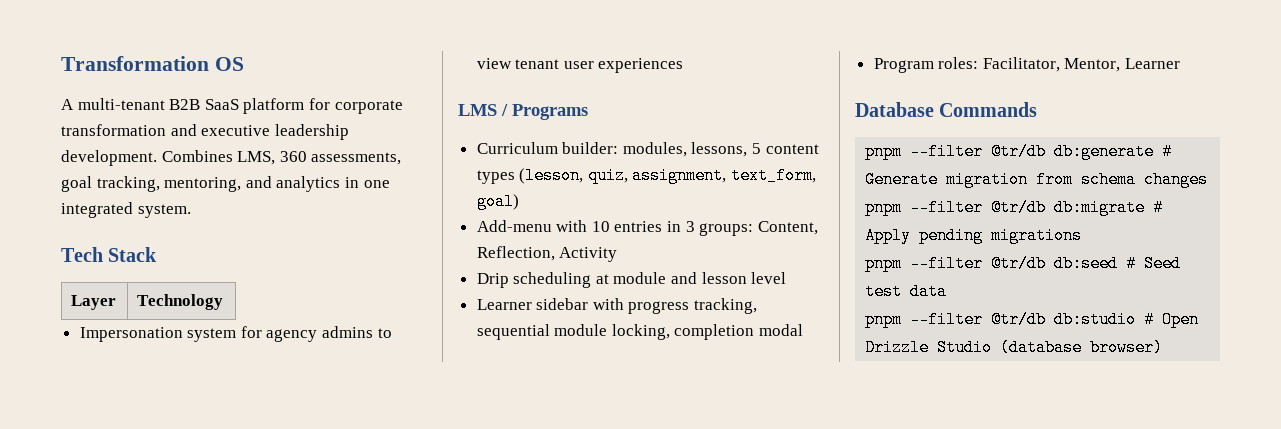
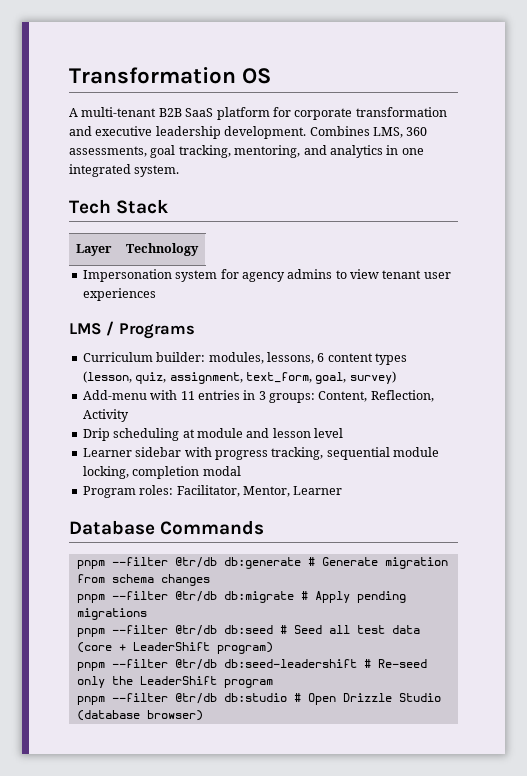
- Curriculum builder: modules, lessons, 5 content types (lesson, quiz, assignment, text_form, goal)
+ Curriculum builder: modules, lessons, 6 content types (lesson, quiz, assignment, text_form, goal, survey)
- Add-menu with 10 entries in 3 groups: Content, Reflection, Activity
+ Add-menu with 11 entries in 3 groups: Content, Reflection, Activity
- pnpm --filter @tr/db db:seed # Seed test data
+ pnpm --filter @tr/db db:seed # Seed all test data (core + LeaderShift program)
+ pnpm --filter @tr/db db:seed-leadershift # Re-seed only the LeaderShift program

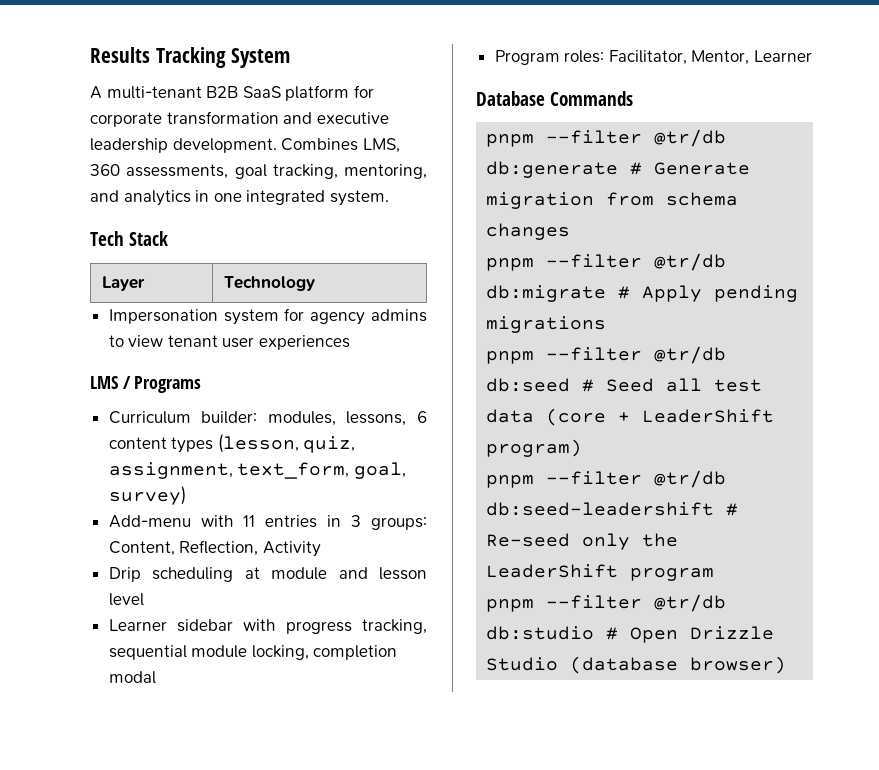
- Transformation OS
+ Results Tracking System

